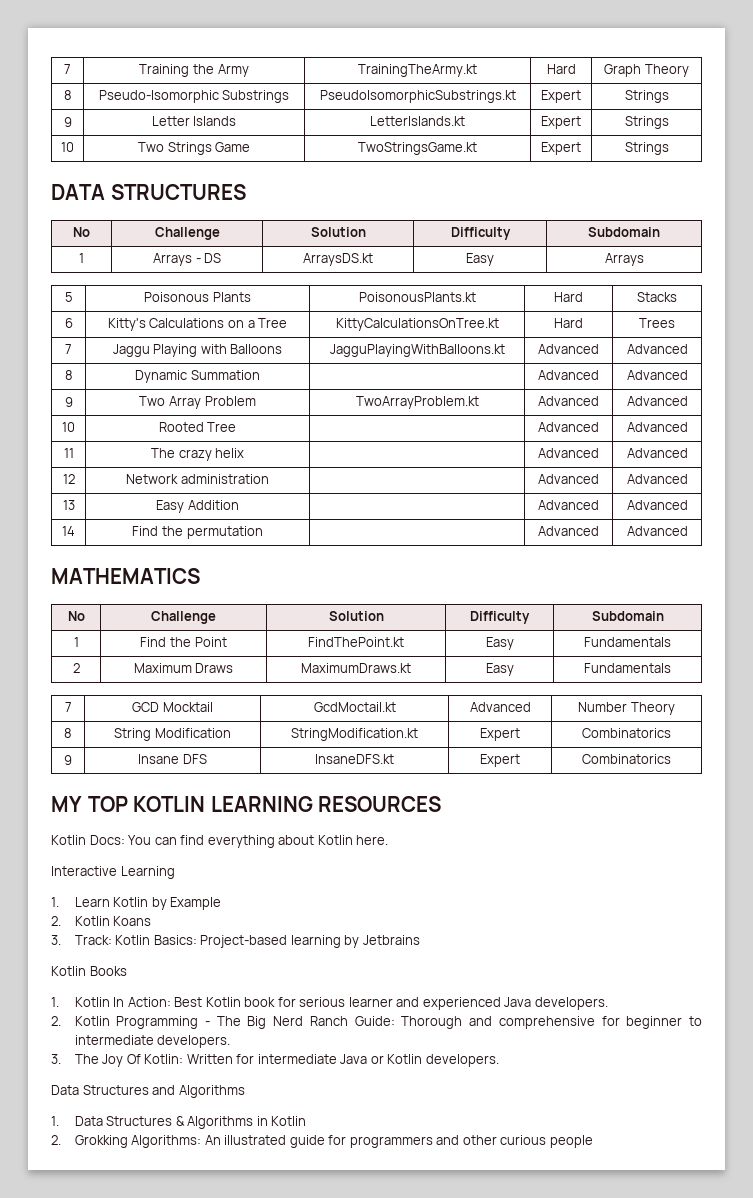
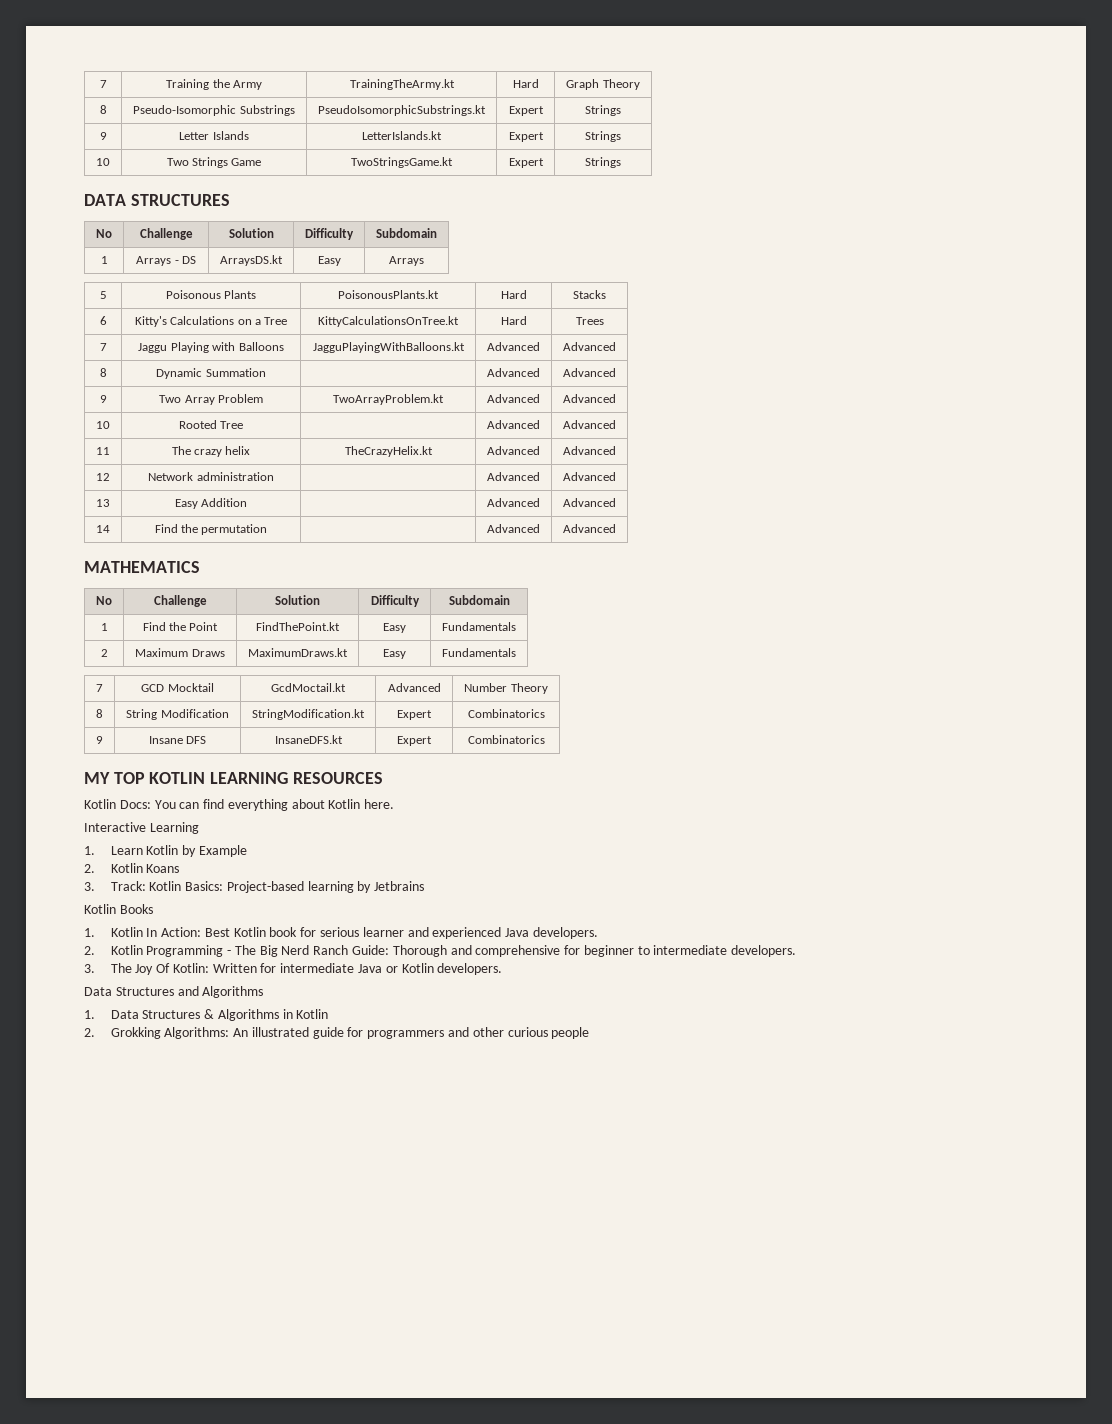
- 11 | The crazy helix | | Advanced | Advanced
+ 11 | The crazy helix | TheCrazyHelix.kt | Advanced | Advanced

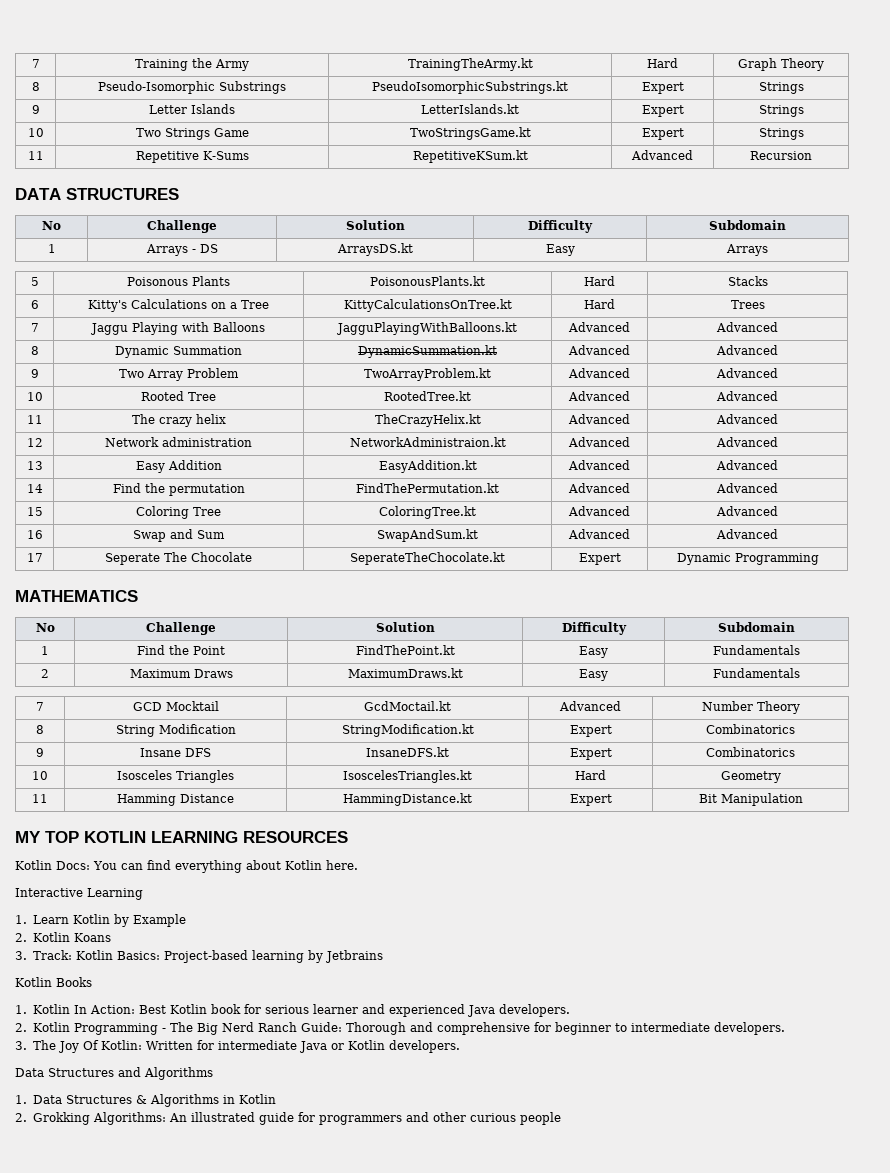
+ 11 | Repetitive K-Sums | RepetitiveKSum.kt | Advanced | Recursion
- 8 | Dynamic Summation | | Advanced | Advanced
+ 8 | Dynamic Summation | DynamicSummation.kt | Advanced | Advanced
- 10 | Rooted Tree | | Advanced | Advanced
+ 10 | Rooted Tree | RootedTree.kt | Advanced | Advanced
- 12 | Network administration | | Advanced | Advanced
+ 12 | Network administration | NetworkAdministraion.kt | Advanced | Advanced
- 13 | Easy Addition | | Advanced | Advanced
+ 13 | Easy Addition | EasyAddition.kt | Advanced | Advanced
- 14 | Find the permutation | | Advanced | Advanced
+ 14 | Find the permutation | FindThePermutation.kt | Advanced | Advanced
+ 15 | Coloring Tree | ColoringTree.kt | Advanced | Advanced
+ 16 | Swap and Sum | SwapAndSum.kt | Advanced | Advanced
+ 17 | Seperate The Chocolate | SeperateTheChocolate.kt | Expert | Dynamic Programming
+ 10 | Isosceles Triangles | IsoscelesTriangles.kt | Hard | Geometry
+ 11 | Hamming Distance | HammingDistance.kt | Expert | Bit Manipulation

